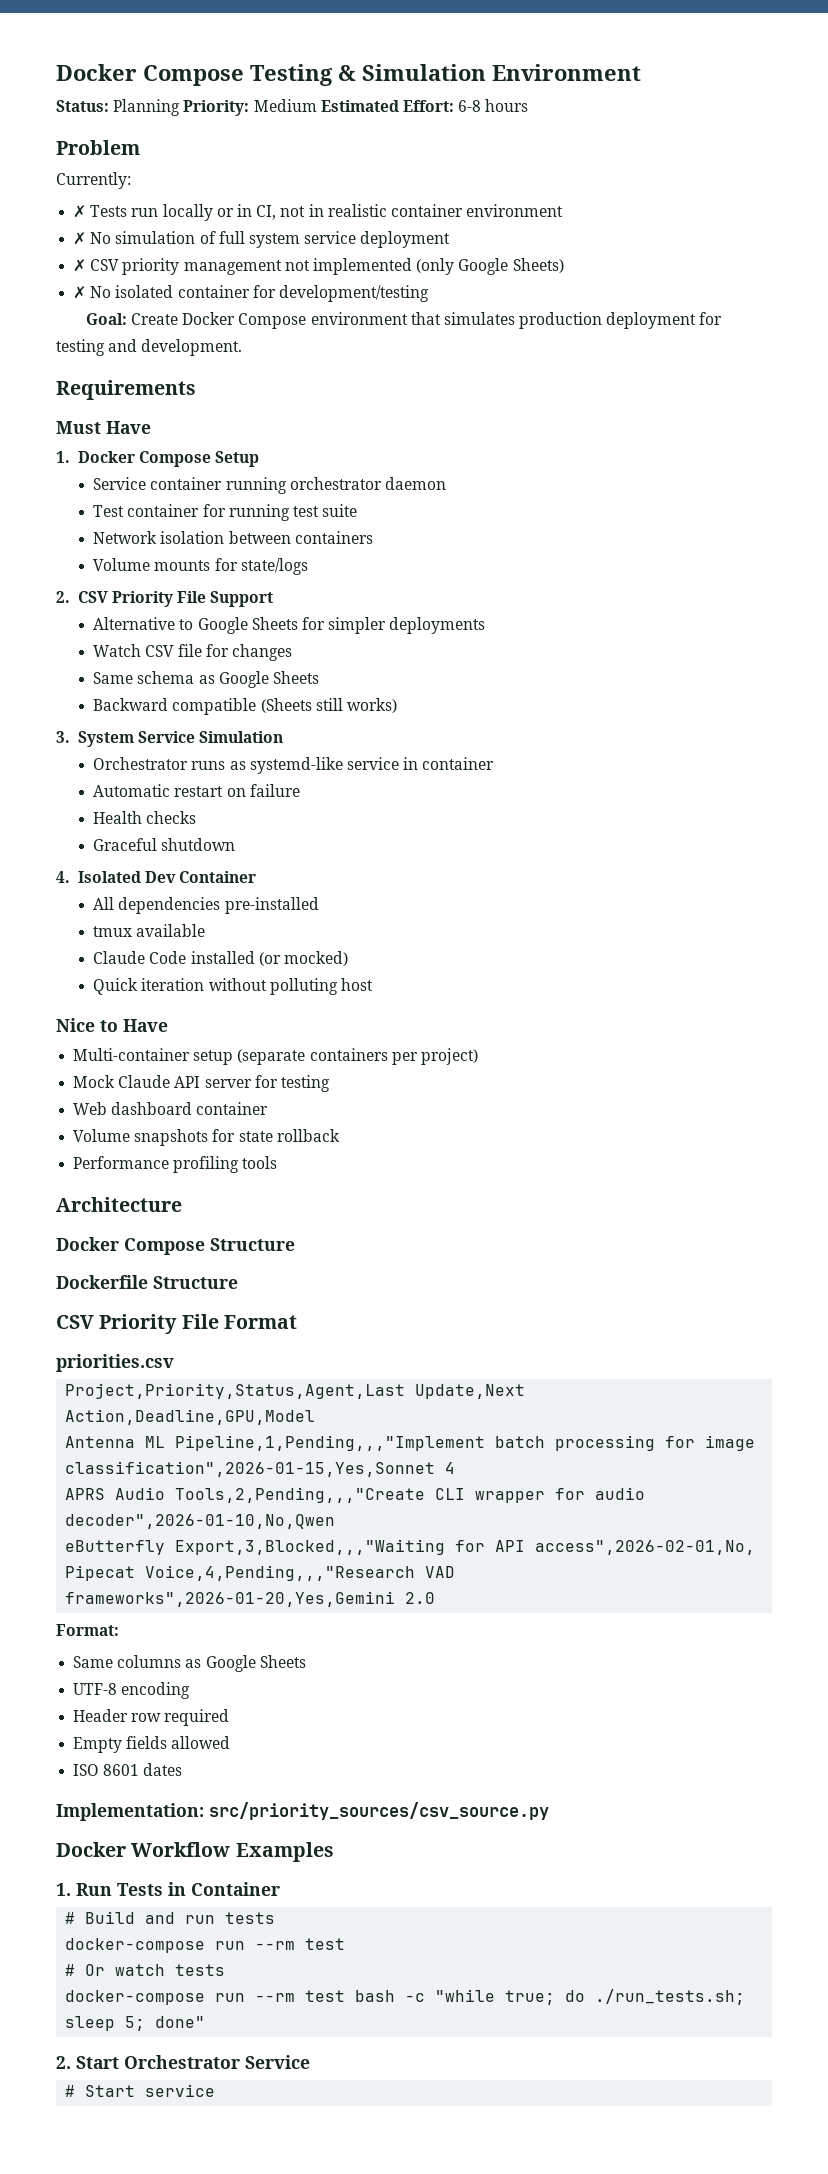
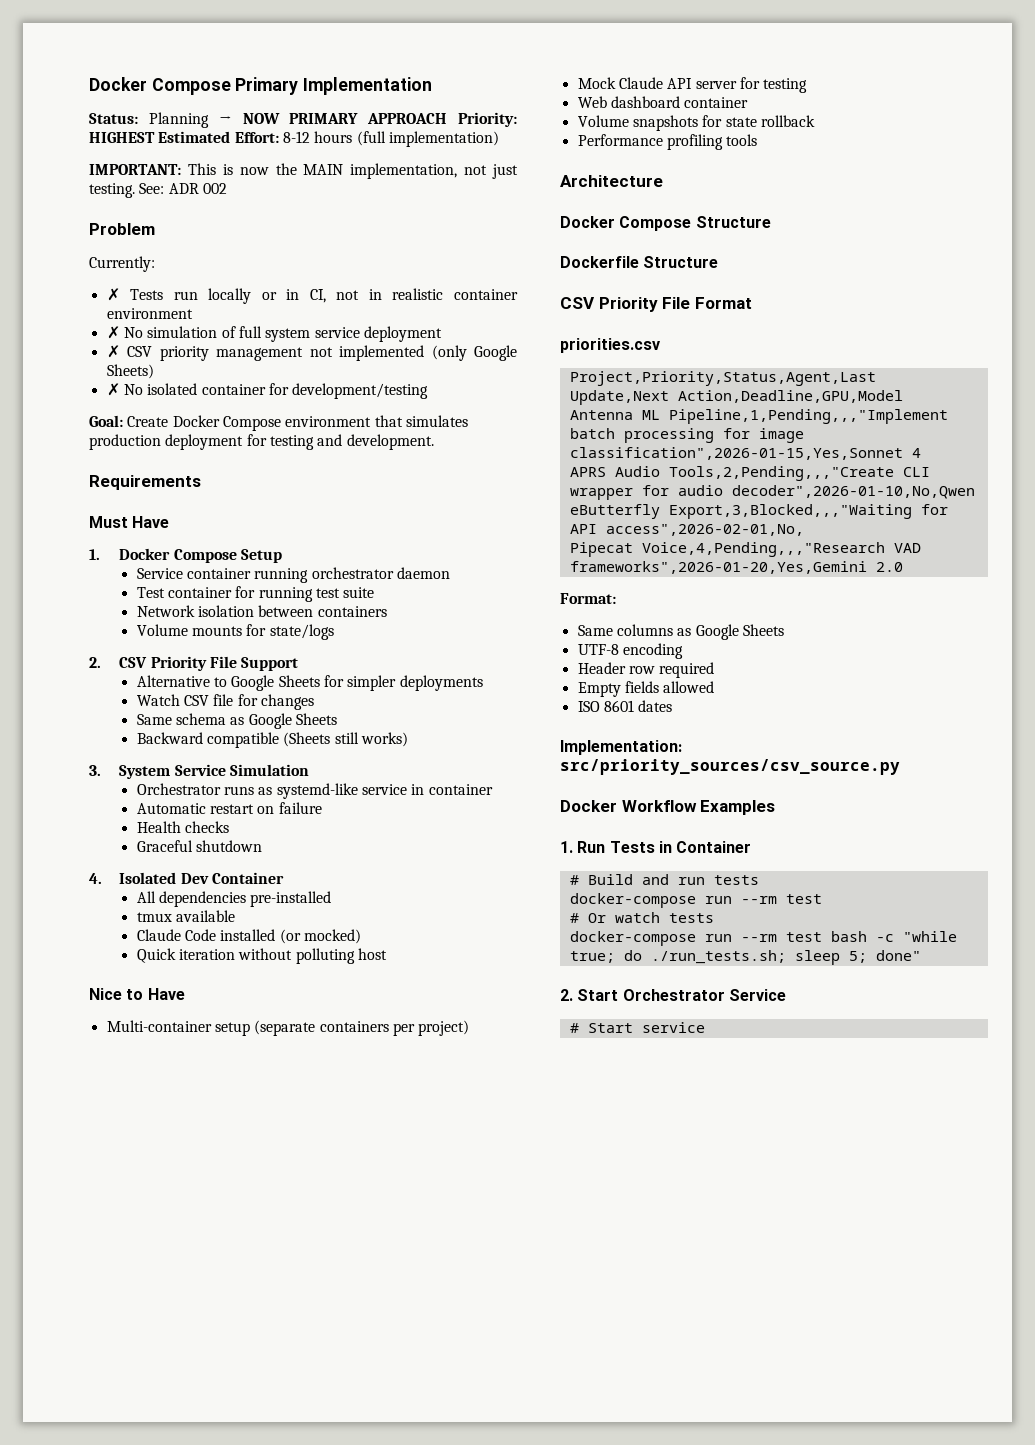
- Docker Compose Testing & Simulation Environment
- Status: Planning Priority: Medium Estimated Effort: 6-8 hours
+ Docker Compose Primary Implementation
+ Status: Planning → NOW PRIMARY APPROACH Priority: HIGHEST Estimated Effort: 8-12 hours (full implementation)
+ IMPORTANT: This is now the MAIN implementation, not just testing. See: ADR 002

